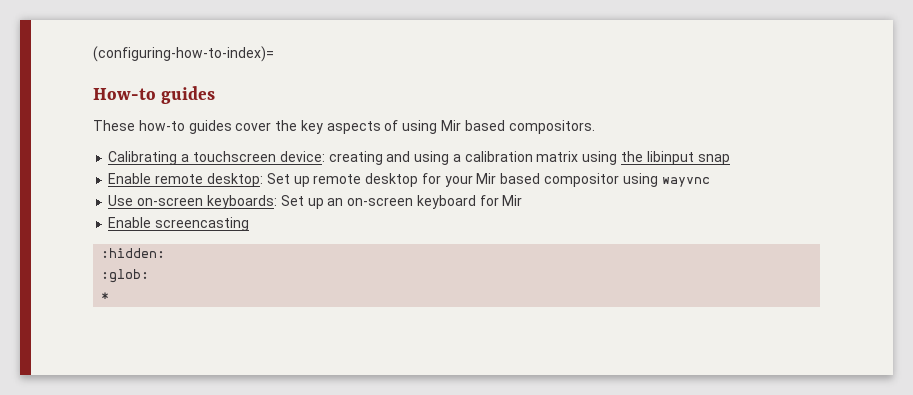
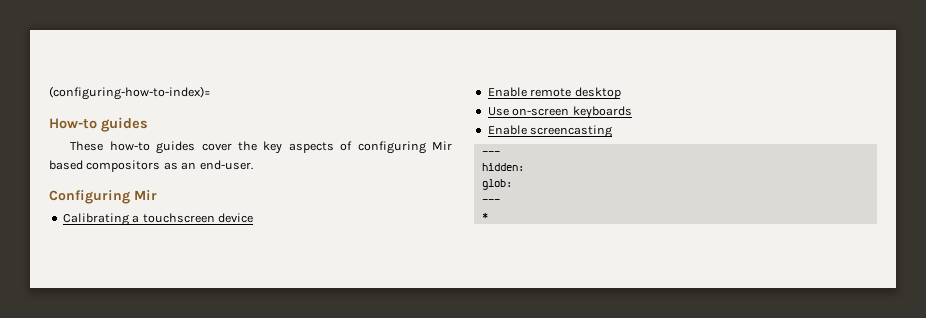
- These how-to guides cover the key aspects of using Mir based compositors.
- Calibrating a touchscreen device: creating and using a calibration matrix using the libinput snap
- Enable remote desktop: Set up remote desktop for your Mir based compositor using wayvnc
- Use on-screen keyboards: Set up an on-screen keyboard for Mir
+ These how-to guides cover the key aspects of configuring Mir based compositors as an end-user.
+ Configuring Mir
+ Calibrating a touchscreen device
+ Enable remote desktop
+ Use on-screen keyboards
  Enable screencasting
- :hidden:
- :glob:
+ ---
+ hidden:
+ glob:
+ ---

